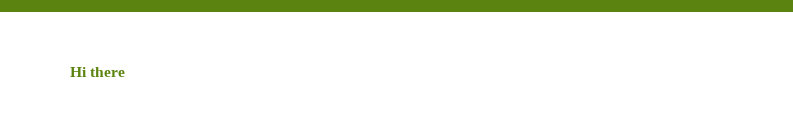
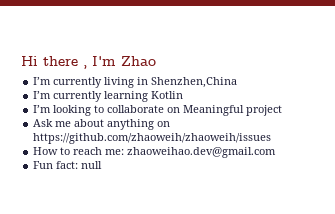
- Hi there
+ Hi there , I'm Zhao
+ I’m currently living in Shenzhen,China
+ I’m currently learning Kotlin
+ I’m looking to collaborate on Meaningful project
+ Ask me about anything on https://github.com/zhaoweih/zhaoweih/issues
+ How to reach me: zhaoweihao.dev@gmail.com
+ Fun fact: null

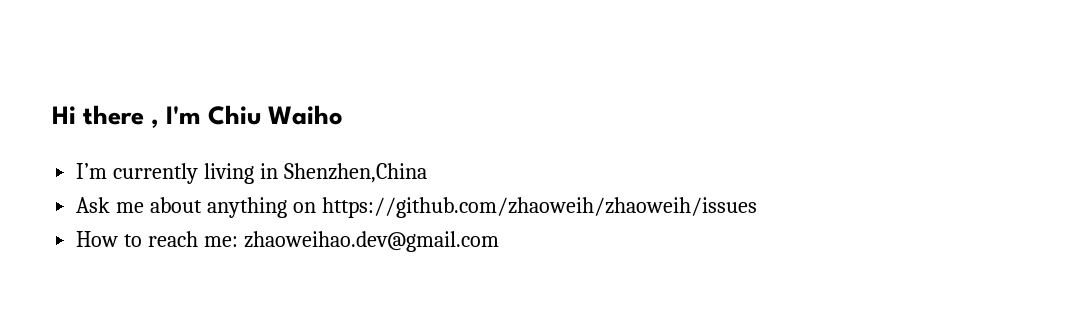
- Hi there , I'm Zhao
+ Hi there , I'm Chiu Waiho
- I’m currently learning Kotlin
- I’m looking to collaborate on Meaningful project
- Fun fact: null

